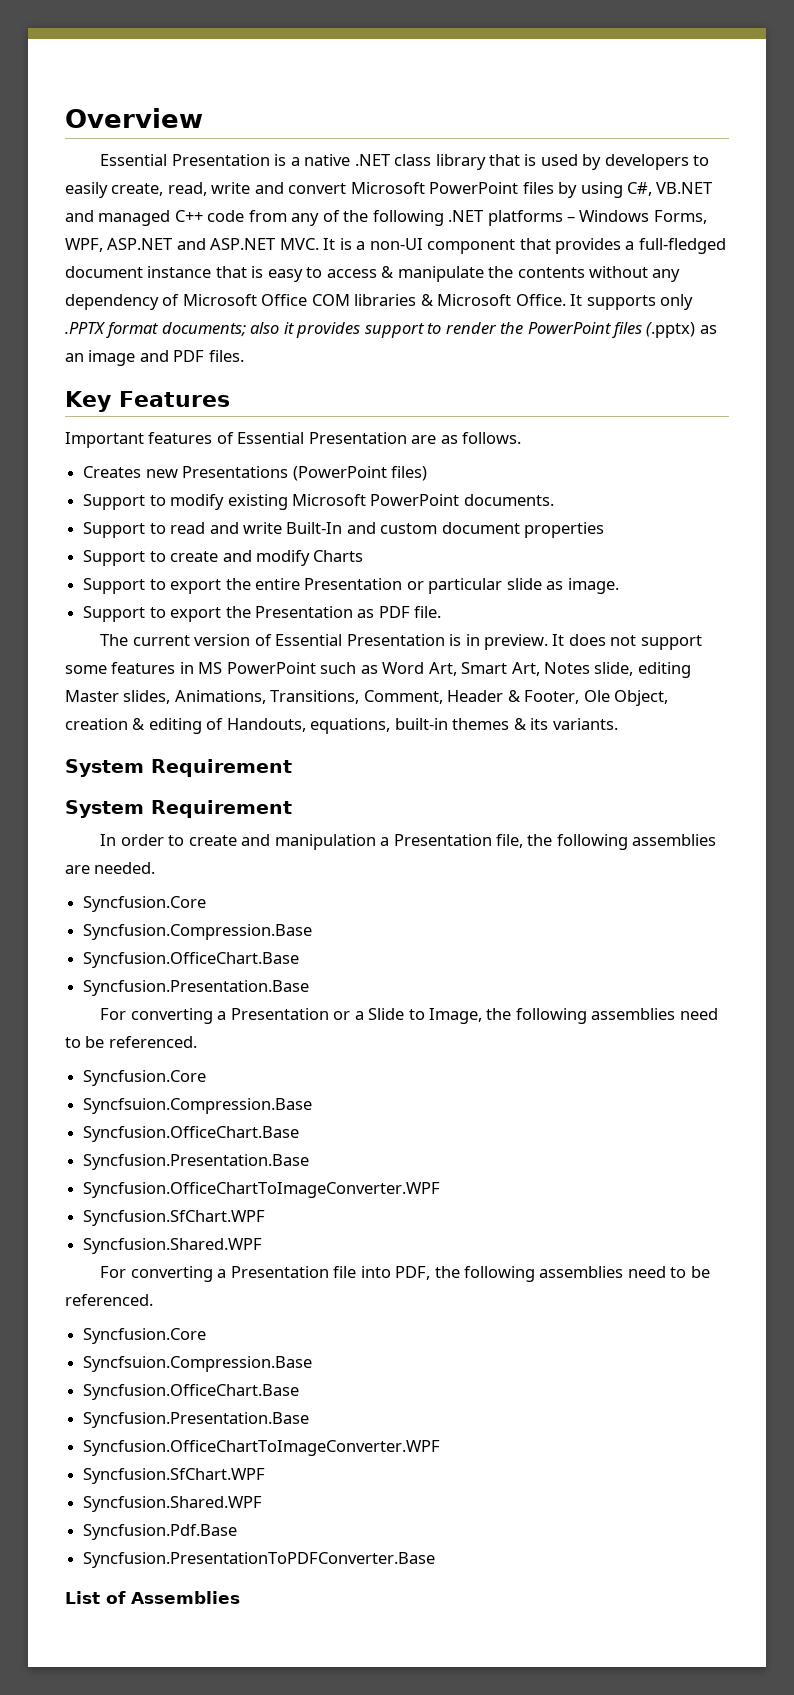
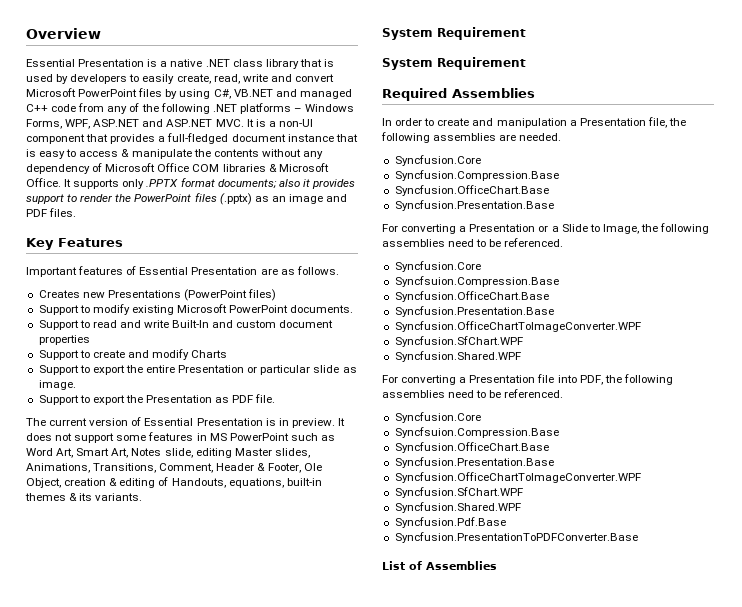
+ Required Assemblies

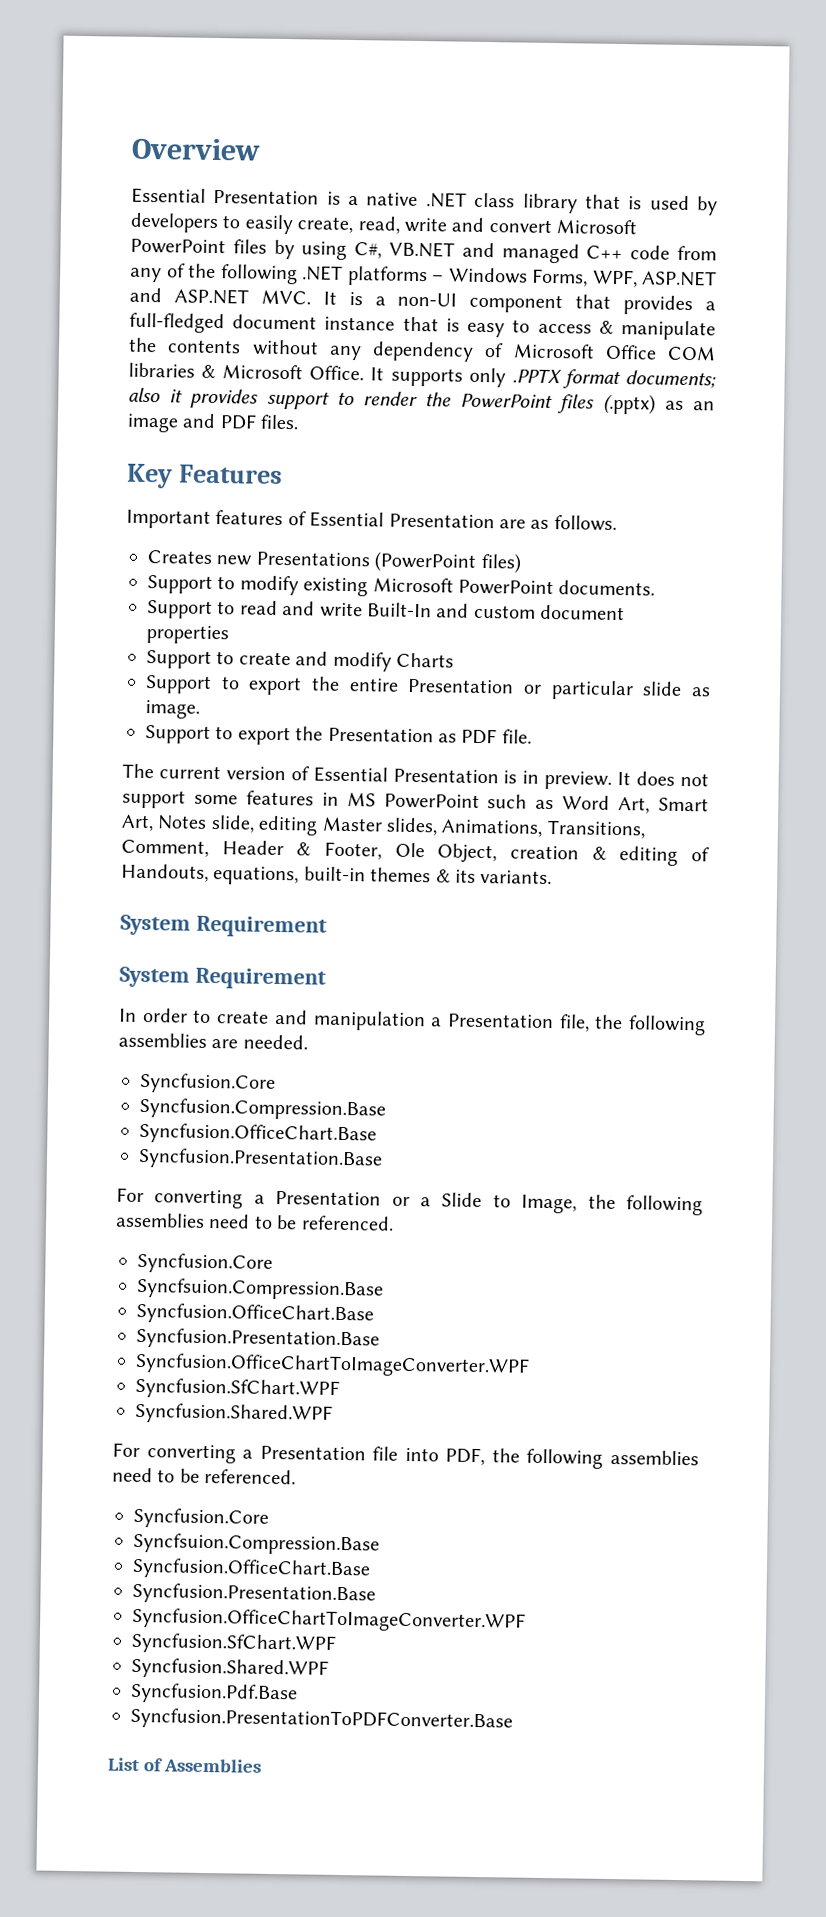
- Required Assemblies

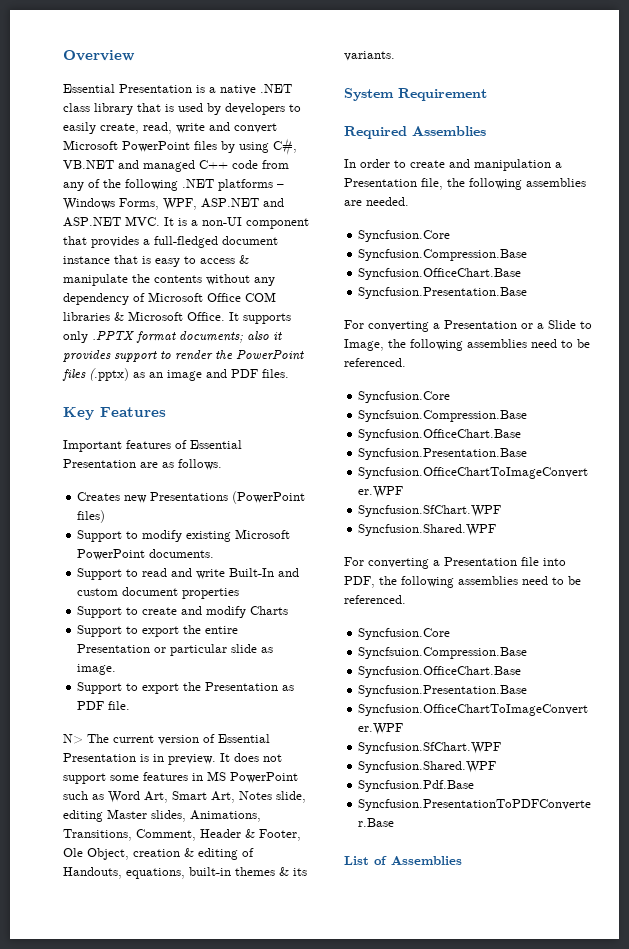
- The current version of Essential Presentation is in preview.
+ N> The current version of Essential Presentation is in preview.
  It does not support some features in MS PowerPoint such as Word Art, Smart Art, Notes slide, editing Master slides, Animations, Transitions, Comment, Header & Footer, Ole Object, creation & editing of Handouts, equations, built-in themes & its variants.
  System Requirement
- System Requirement
+ Required Assemblies

